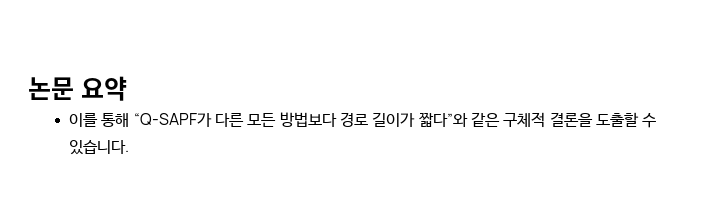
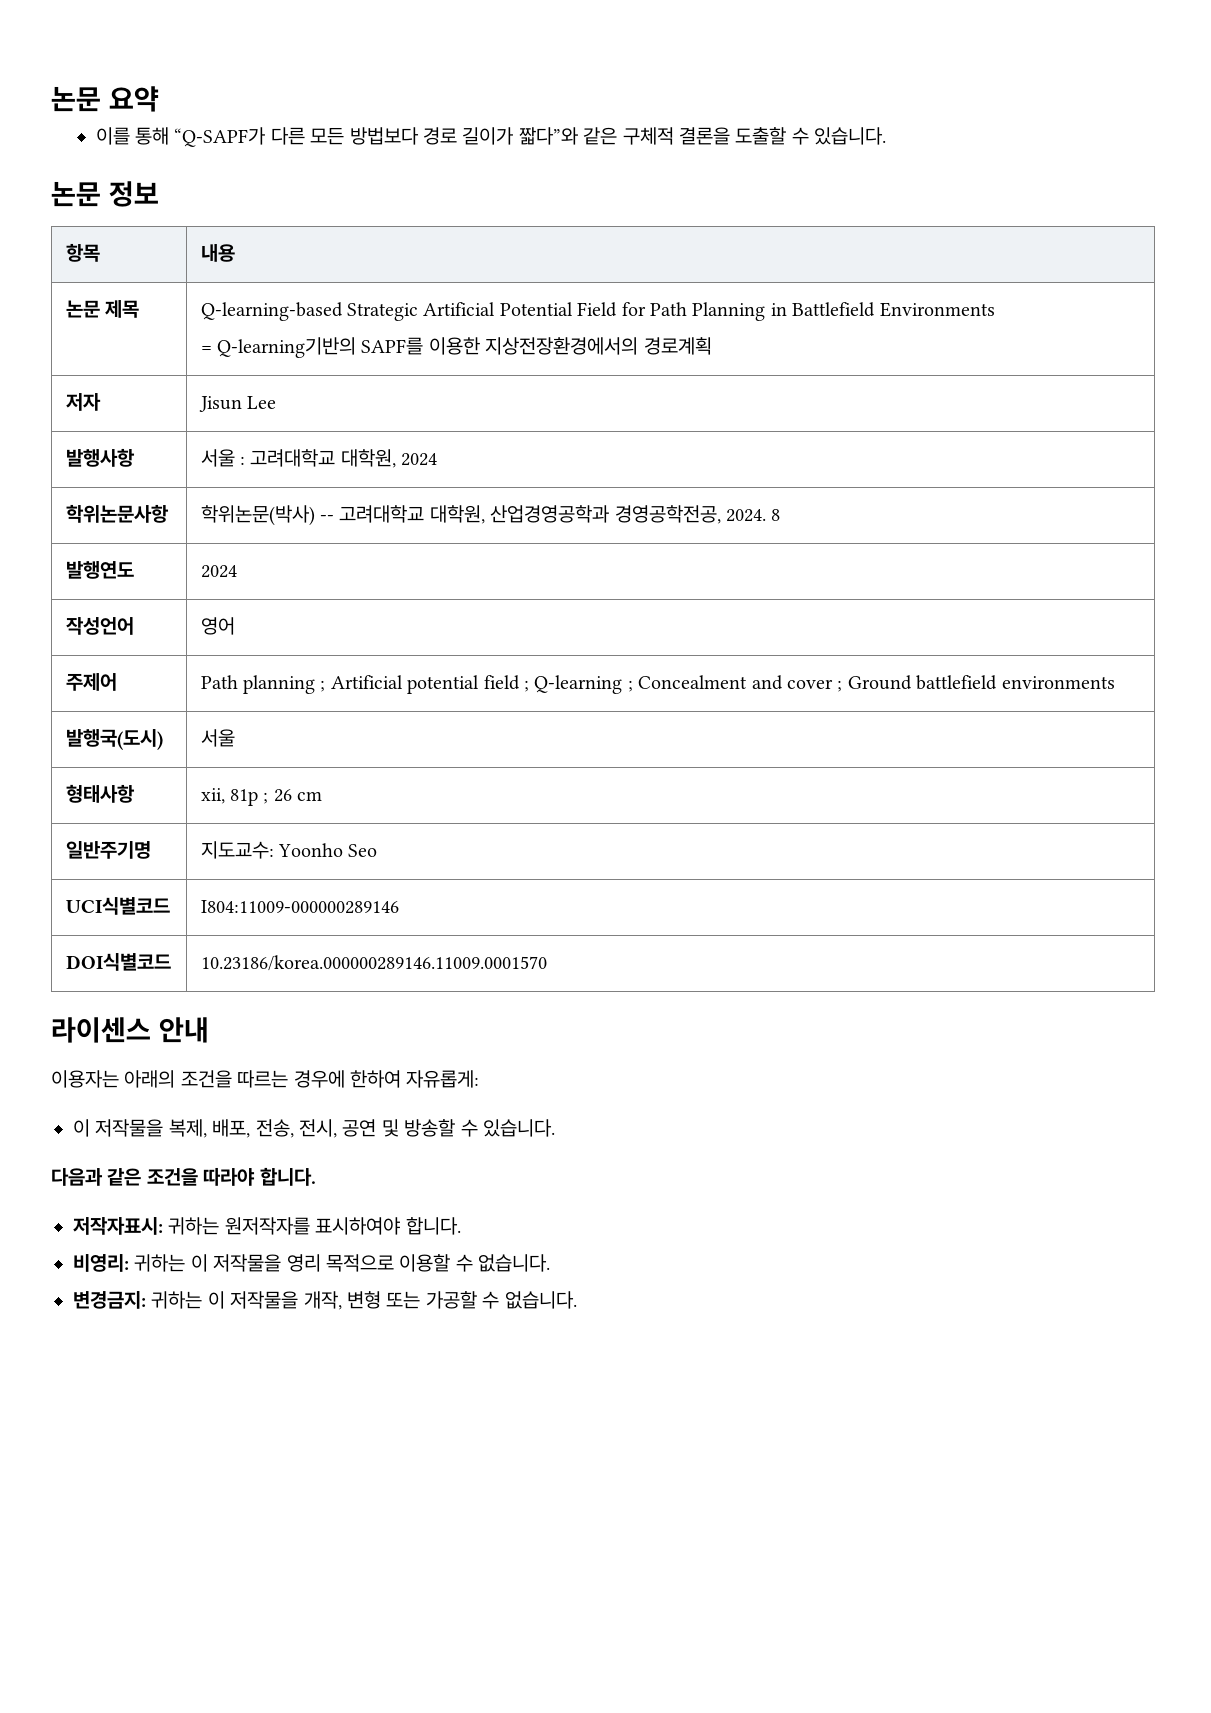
+ 논문 정보
+ 항목 | 내용
+ 논문 제목 | Q-learning-based Strategic Artificial Potential Field for Path Planning in Battlefield Environments
+ = Q-learning기반의 SAPF를 이용한 지상전장환경에서의 경로계획
+ 저자 | Jisun Lee
+ 발행사항 | 서울 : 고려대학교 대학원, 2024
+ 학위논문사항 | 학위논문(박사) -- 고려대학교 대학원, 산업경영공학과 경영공학전공, 2024. 8
+ 발행연도 | 2024
+ 작성언어 | 영어
+ 주제어 | Path planning ; Artificial potential field ; Q-learning ; Concealment and cover ; Ground battlefield environments
+ 발행국(도시) | 서울
+ 형태사항 | xii, 81p ; 26 cm
+ 일반주기명 | 지도교수: Yoonho Seo
+ UCI식별코드 | I804:11009-000000289146
+ DOI식별코드 | 10.23186/korea.000000289146.11009.0001570
+ 라이센스 안내
+ 이용자는 아래의 조건을 따르는 경우에 한하여 자유롭게:
+ 이 저작물을 복제, 배포, 전송, 전시, 공연 및 방송할 수 있습니다.
+ 다음과 같은 조건을 따라야 합니다.
+ 저작자표시: 귀하는 원저작자를 표시하여야 합니다.
+ 비영리: 귀하는 이 저작물을 영리 목적으로 이용할 수 없습니다.
+ 변경금지: 귀하는 이 저작물을 개작, 변형 또는 가공할 수 없습니다.

